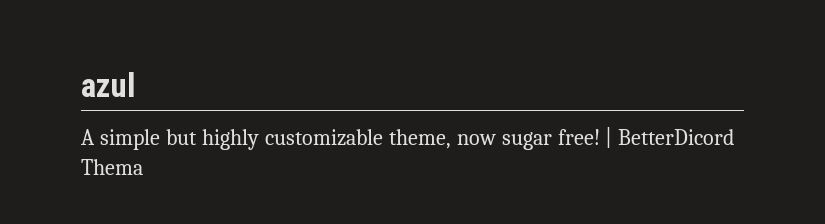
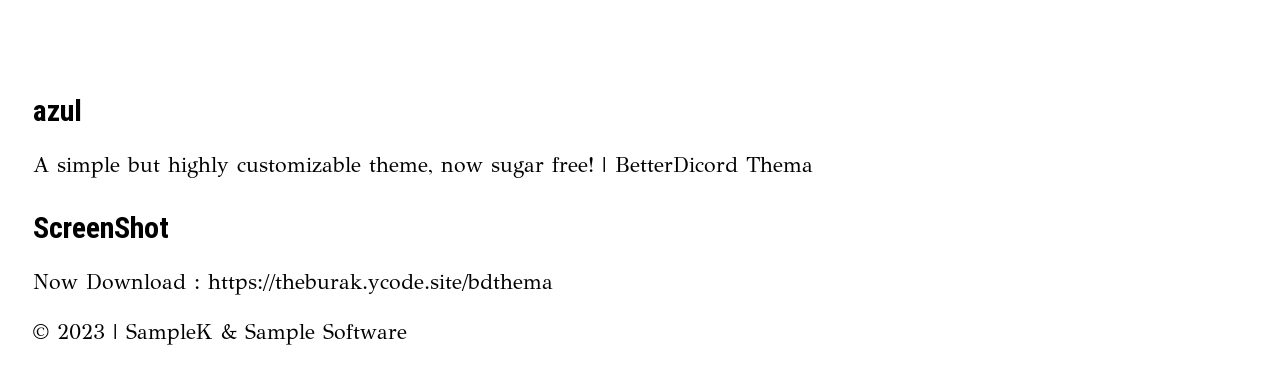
+ ScreenShot
+ Now Download : https://theburak.ycode.site/bdthema
+ © 2023 | SampleK & Sample Software

